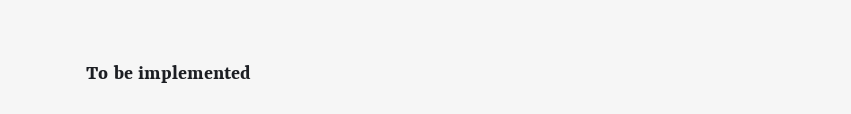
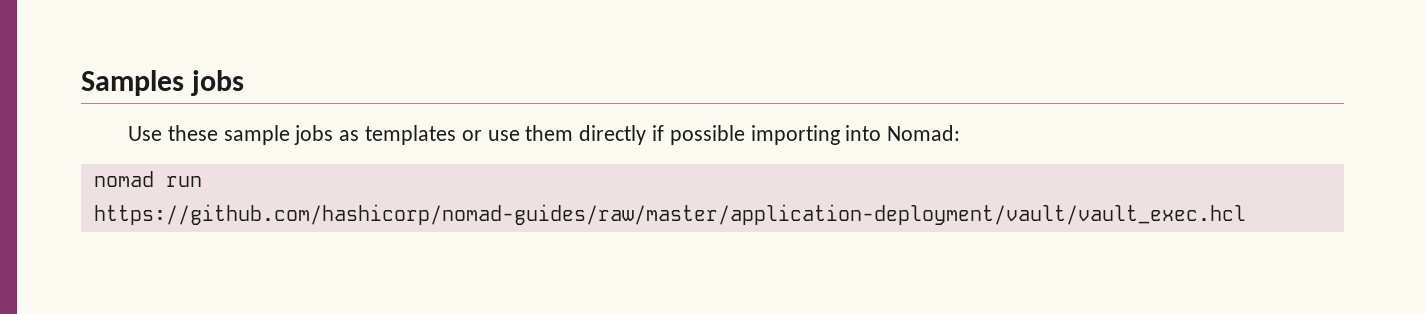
- To be implemented
+ Samples jobs
+ Use these sample jobs as templates or use them directly if possible importing into Nomad:
+ nomad run https://github.com/hashicorp/nomad-guides/raw/master/application-deployment/vault/vault_exec.hcl

